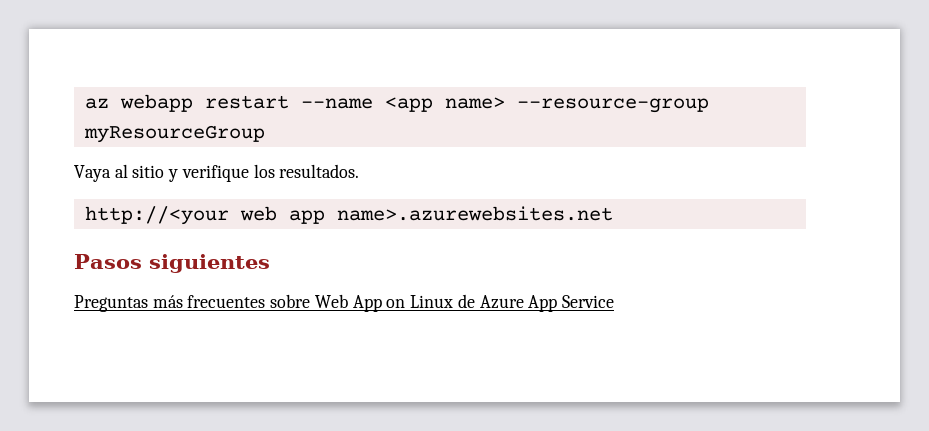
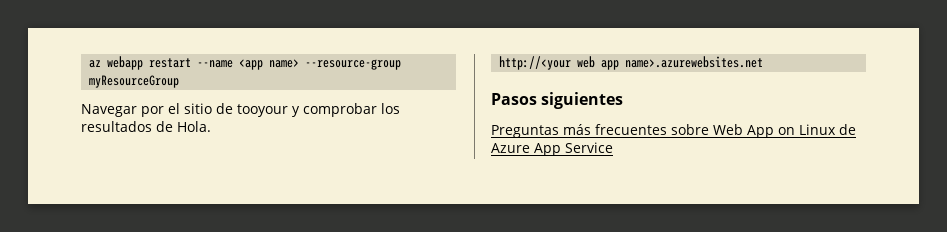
- Vaya al sitio y verifique los resultados.
+ Navegar por el sitio de tooyour y comprobar los resultados de Hola.

